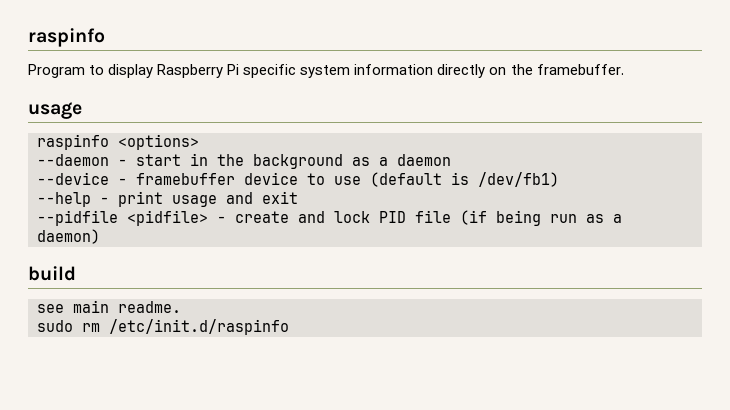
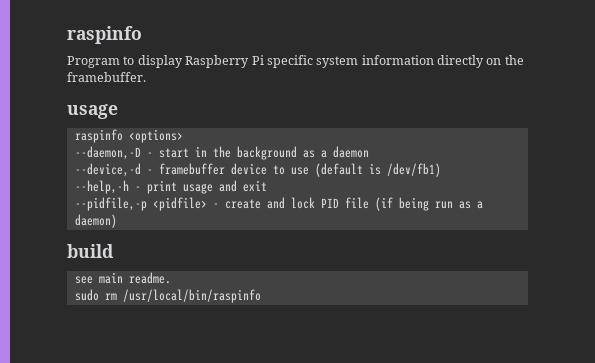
- --daemon - start in the background as a daemon
+ --daemon,-D - start in the background as a daemon
- --device - framebuffer device to use (default is /dev/fb1)
+ --device,-d - framebuffer device to use (default is /dev/fb1)
- --help - print usage and exit
+ --help,-h - print usage and exit
- --pidfile <pidfile> - create and lock PID file (if being run as a daemon)
+ --pidfile,-p <pidfile> - create and lock PID file (if being run as a daemon)
- sudo rm /etc/init.d/raspinfo
+ sudo rm /usr/local/bin/raspinfo

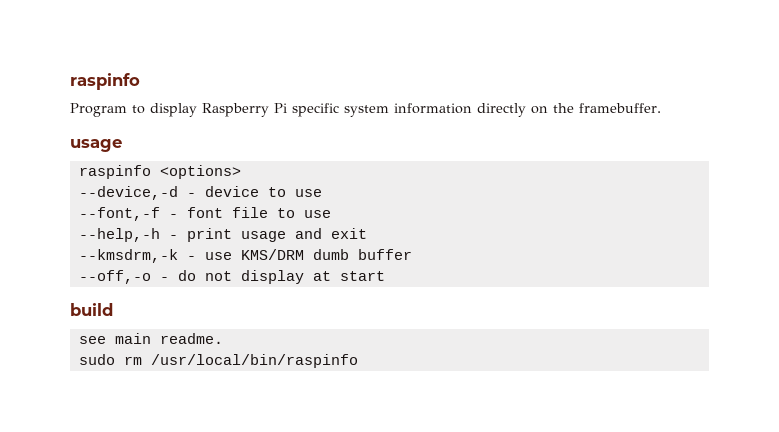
- --daemon,-D - start in the background as a daemon
- --device,-d - framebuffer device to use (default is /dev/fb1)
+ --device,-d - device to use
+ --font,-f - font file to use
- --pidfile,-p <pidfile> - create and lock PID file (if being run as a daemon)
+ --kmsdrm,-k - use KMS/DRM dumb buffer
+ --off,-o - do not display at start

